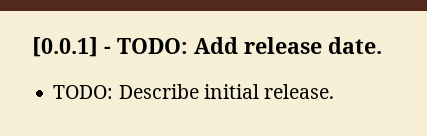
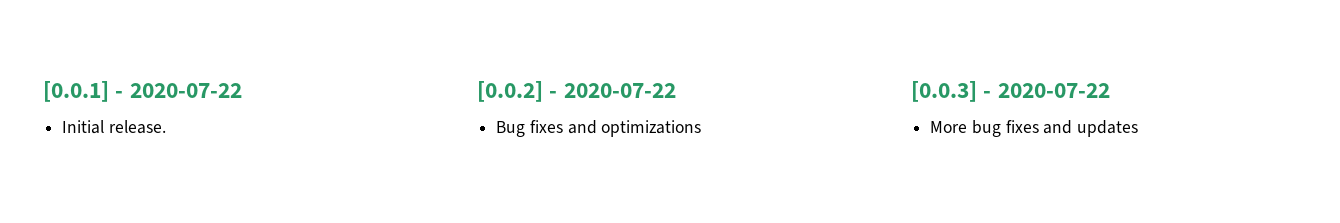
- [0.0.1] - TODO: Add release date.
- TODO: Describe initial release.
+ [0.0.1] - 2020-07-22
+ Initial release.
+ [0.0.2] - 2020-07-22
+ Bug fixes and optimizations
+ [0.0.3] - 2020-07-22
+ More bug fixes and updates

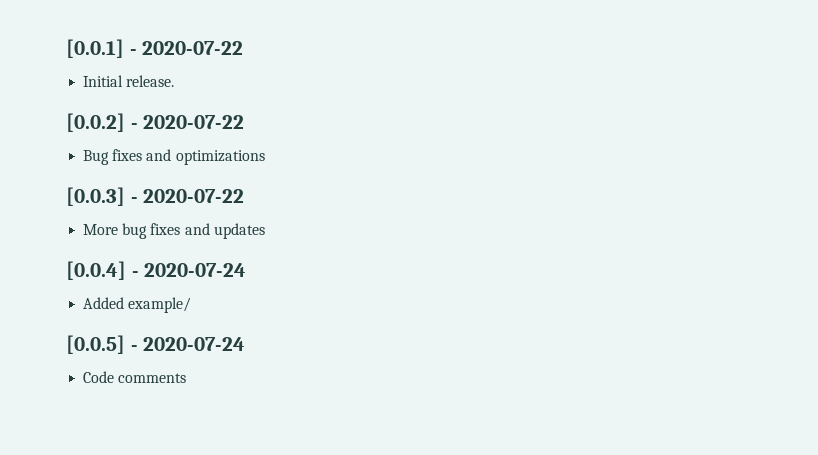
+ [0.0.4] - 2020-07-24
+ Added example/
+ [0.0.5] - 2020-07-24
+ Code comments

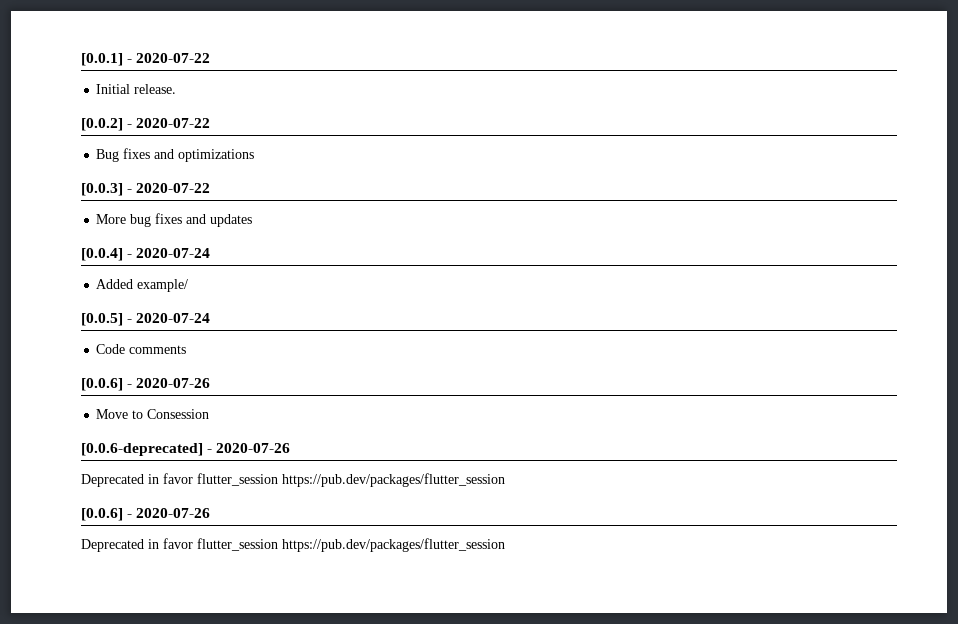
  Code comments
+ [0.0.6] - 2020-07-26
+ Move to Consession
+ [0.0.6-deprecated] - 2020-07-26
+ Deprecated in favor flutter_session https://pub.dev/packages/flutter_session
+ [0.0.6] - 2020-07-26
+ Deprecated in favor flutter_session https://pub.dev/packages/flutter_session

